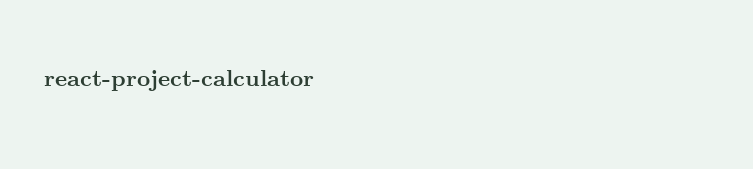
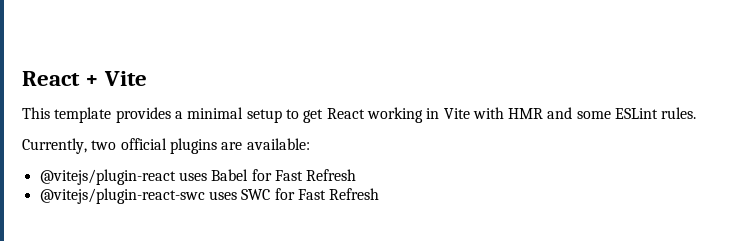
- react-project-calculator
+ React + Vite
+ This template provides a minimal setup to get React working in Vite with HMR and some ESLint rules.
+ Currently, two official plugins are available:
+ @vitejs/plugin-react uses Babel for Fast Refresh
+ @vitejs/plugin-react-swc uses SWC for Fast Refresh

